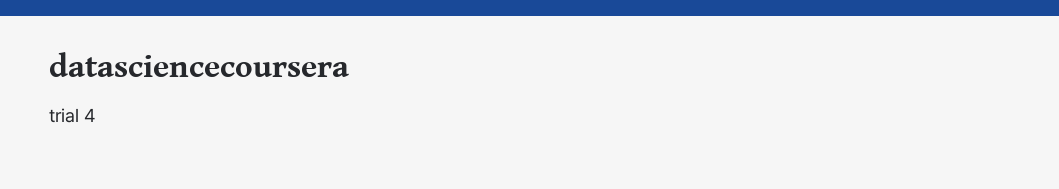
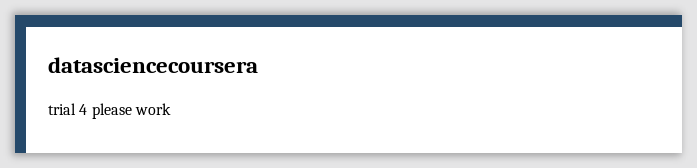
- trial 4
+ trial 4 please work

